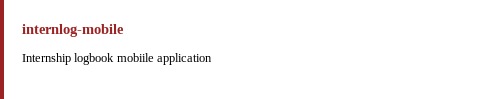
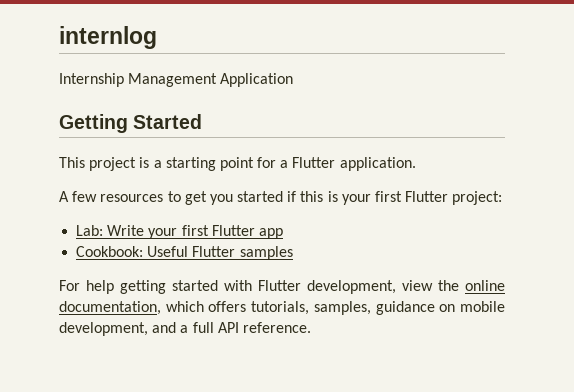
- internlog-mobile
+ internlog
- Internship logbook mobiile application
+ Internship Management Application
+ Getting Started
+ This project is a starting point for a Flutter application.
+ A few resources to get you started if this is your first Flutter project:
+ Lab: Write your first Flutter app
+ Cookbook: Useful Flutter samples
+ For help getting started with Flutter development, view the online documentation, which offers tutorials, samples, guidance on mobile development, and a full API reference.

